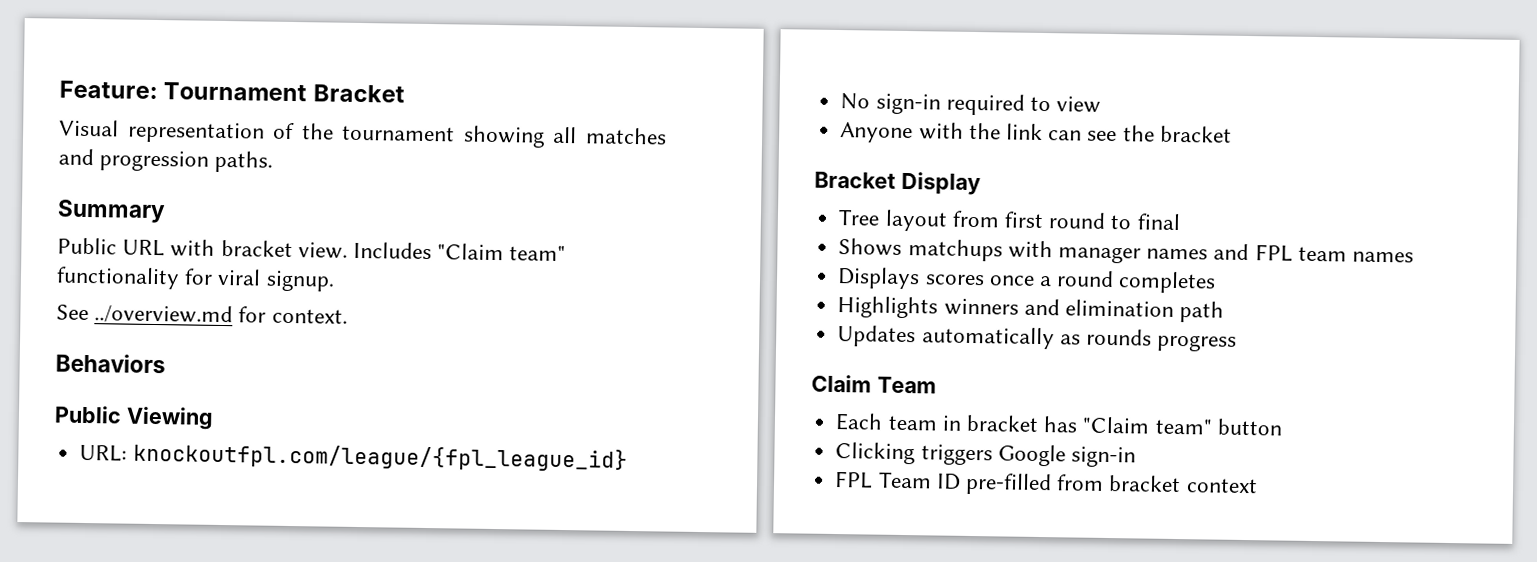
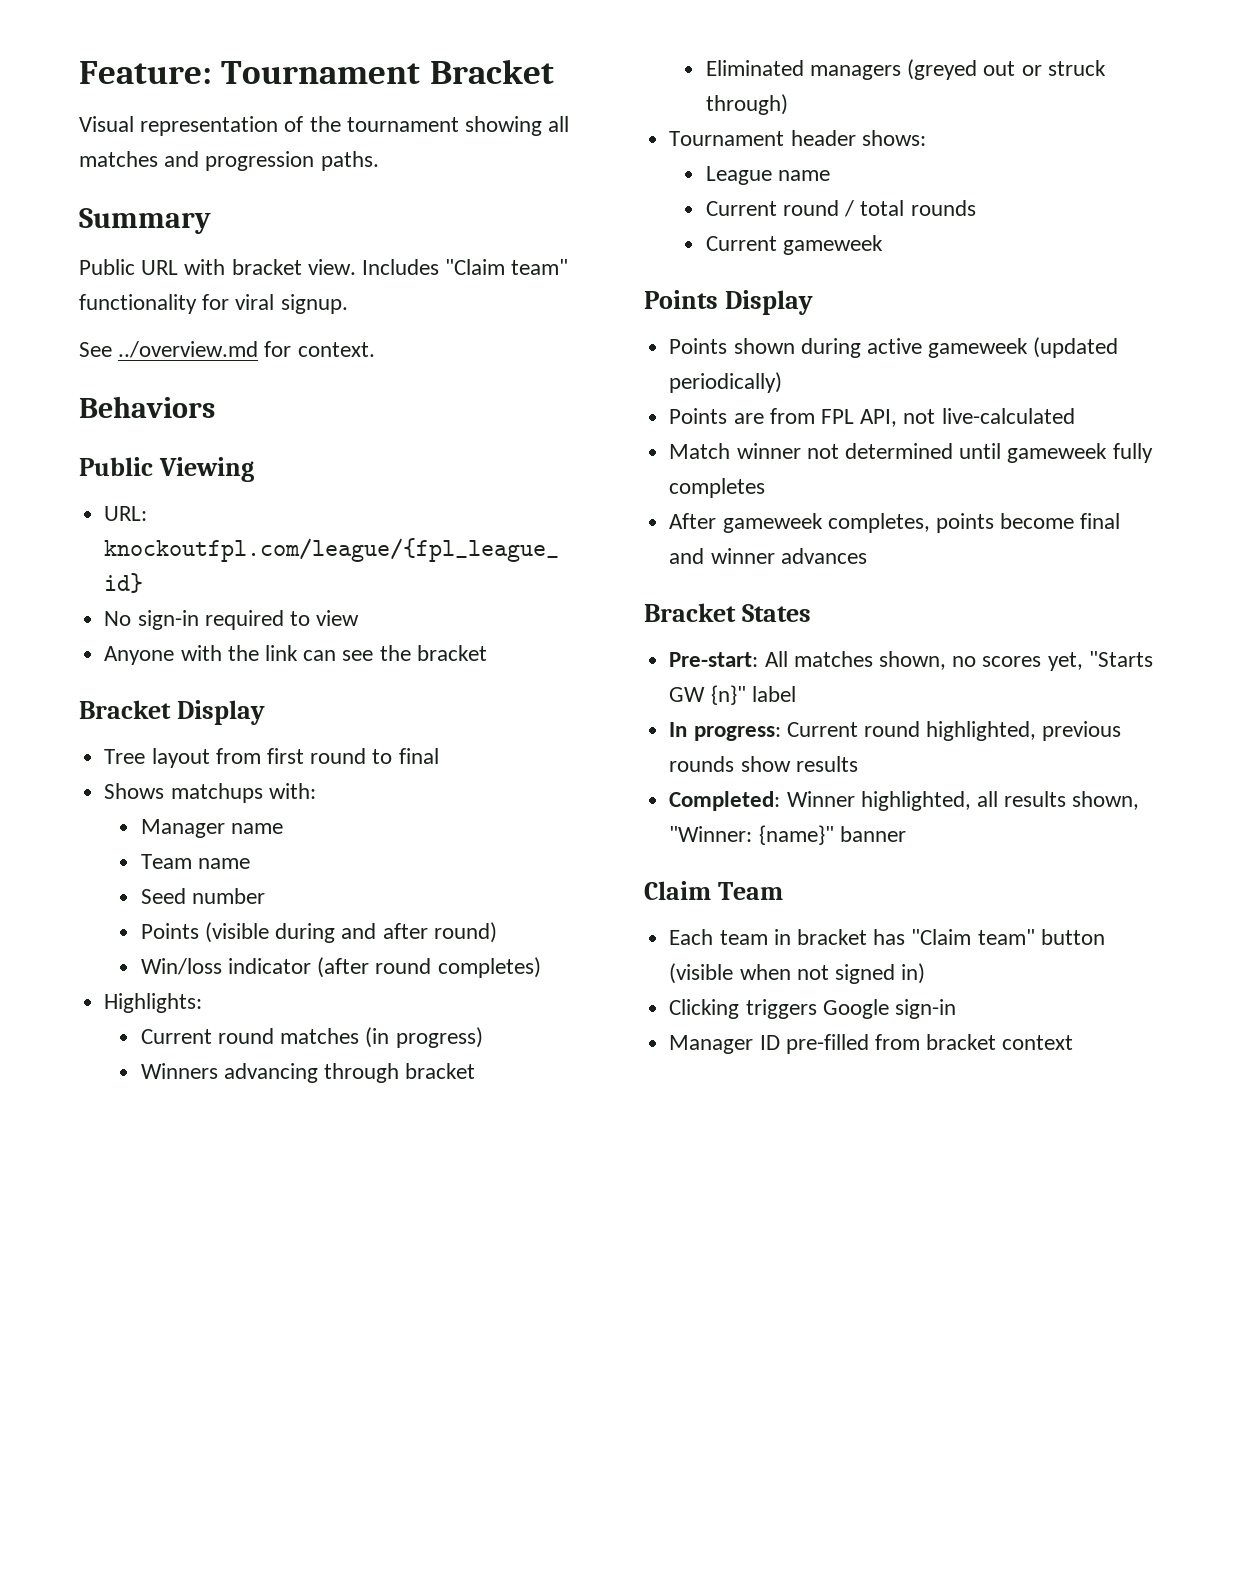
- Shows matchups with manager names and FPL team names
- Displays scores once a round completes
- Highlights winners and elimination path
- Updates automatically as rounds progress
+ Shows matchups with:
+ Manager name
+ Team name
+ Seed number
+ Points (visible during and after round)
+ Win/loss indicator (after round completes)
+ Highlights:
+ Current round matches (in progress)
+ Winners advancing through bracket
+ Eliminated managers (greyed out or struck through)
+ Tournament header shows:
+ League name
+ Current round / total rounds
+ Current gameweek
+ Points Display
+ Points shown during active gameweek (updated periodically)
+ Points are from FPL API, not live-calculated
+ Match winner not determined until gameweek fully completes
+ After gameweek completes, points become final and winner advances
+ Bracket States
+ Pre-start: All matches shown, no scores yet, "Starts GW {n}" label
+ In progress: Current round highlighted, previous rounds show results
+ Completed: Winner highlighted, all results shown, "Winner: {name}" banner
- Each team in bracket has "Claim team" button
+ Each team in bracket has "Claim team" button (visible when not signed in)
- FPL Team ID pre-filled from bracket context
+ Manager ID pre-filled from bracket context

